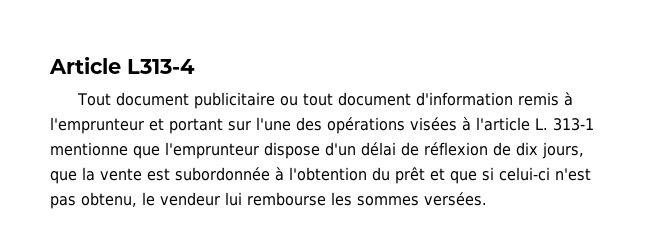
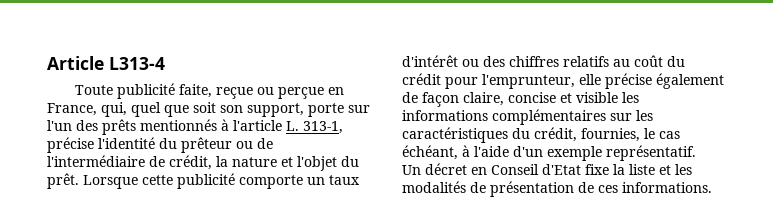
- Tout document publicitaire ou tout document d'information remis à l'emprunteur et portant sur l'une des opérations visées à l'article L. 313-1 mentionne que l'emprunteur dispose d'un délai de réflexion de dix jours, que la vente est subordonnée à l'obtention du prêt et que si celui-ci n'est pas obtenu, le vendeur lui rembourse les sommes versées.
+ Toute publicité faite, reçue ou perçue en France, qui, quel que soit son support, porte sur l'un des prêts mentionnés à l'article L. 313-1, précise l'identité du prêteur ou de l'intermédiaire de crédit, la nature et l'objet du prêt. Lorsque cette publicité comporte un taux d'intérêt ou des chiffres relatifs au coût du crédit pour l'emprunteur, elle précise également de façon claire, concise et visible les informations complémentaires sur les caractéristiques du crédit, fournies, le cas échéant, à l'aide d'un exemple représentatif.
+ Un décret en Conseil d'Etat fixe la liste et les modalités de présentation de ces informations.

